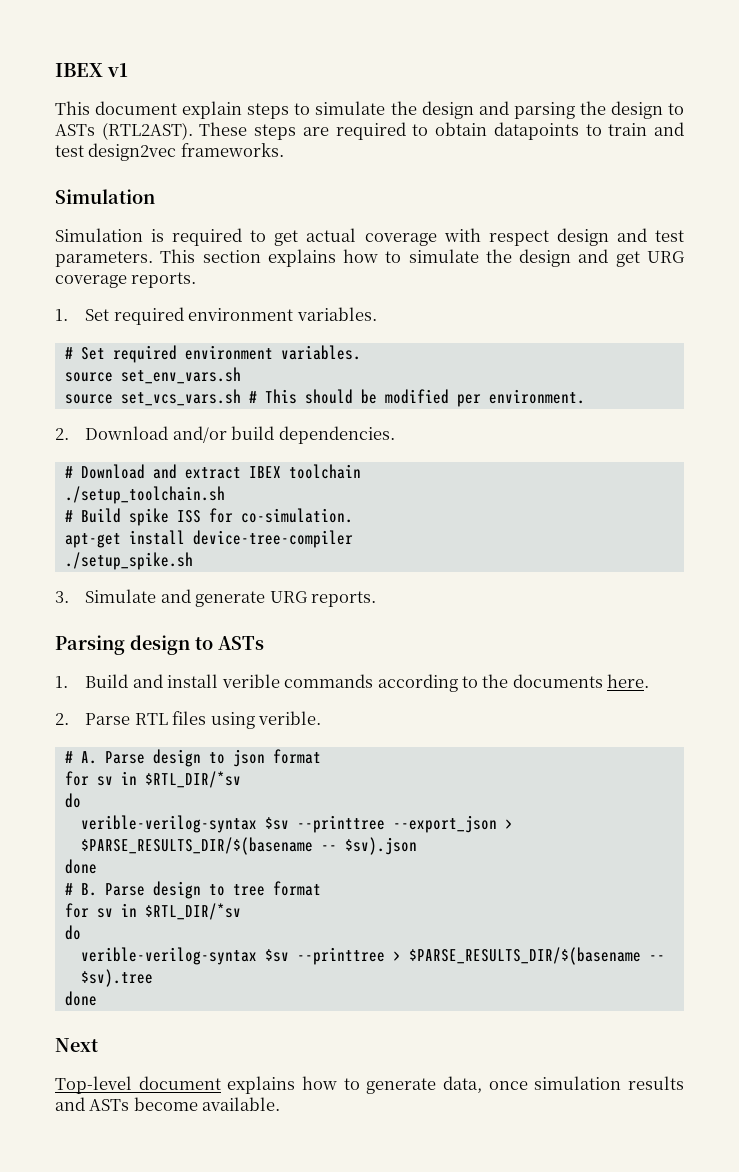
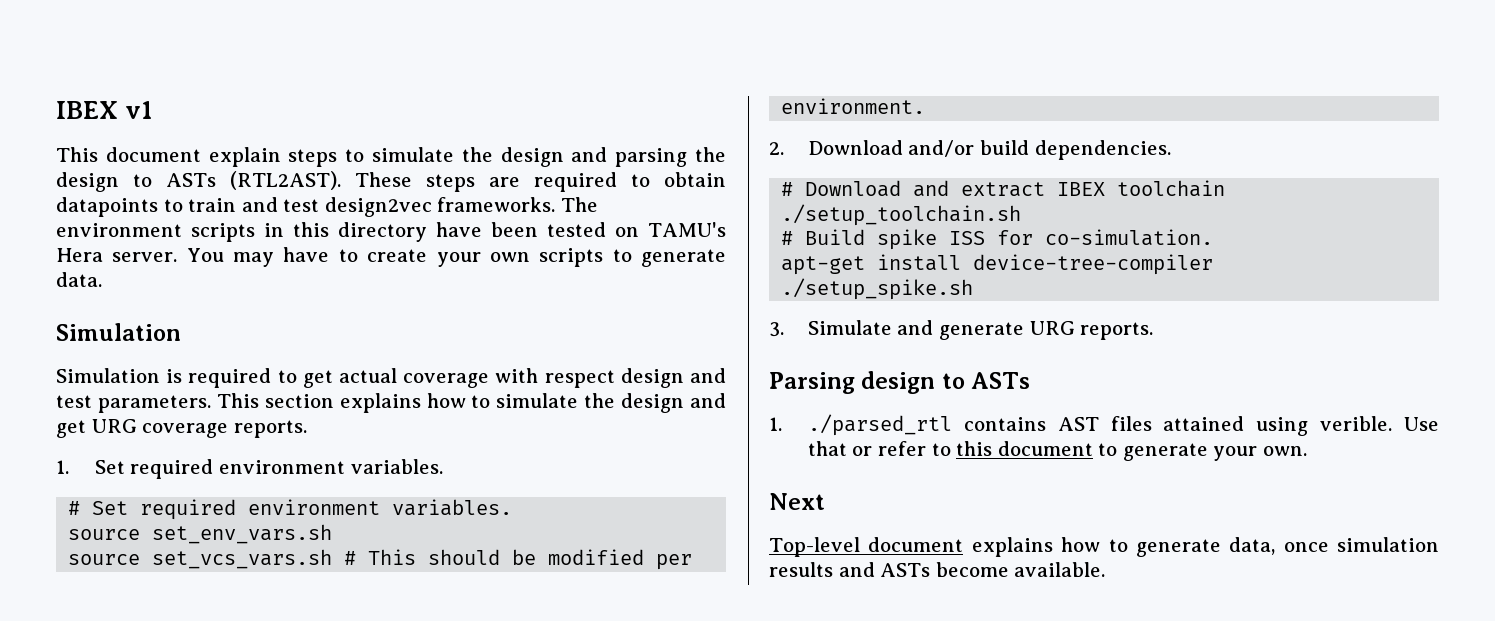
+ The environment scripts in this directory have been tested on TAMU's Hera server. You may have to create your own scripts to generate data.
- 1. Build and install verible commands according to the documents here.
- 2. Parse RTL files using verible.
- # A. Parse design to json format
- for sv in $RTL_DIR/*sv
- do
- verible-verilog-syntax $sv --printtree --export_json > $PARSE_RESULTS_DIR/$(basename -- $sv).json
- done
- # B. Parse design to tree format
- for sv in $RTL_DIR/*sv
- do
- verible-verilog-syntax $sv --printtree > $PARSE_RESULTS_DIR/$(basename -- $sv).tree
- done
+ 1. ./parsed_rtl contains AST files attained using verible. Use that or refer to this document to generate your own.

